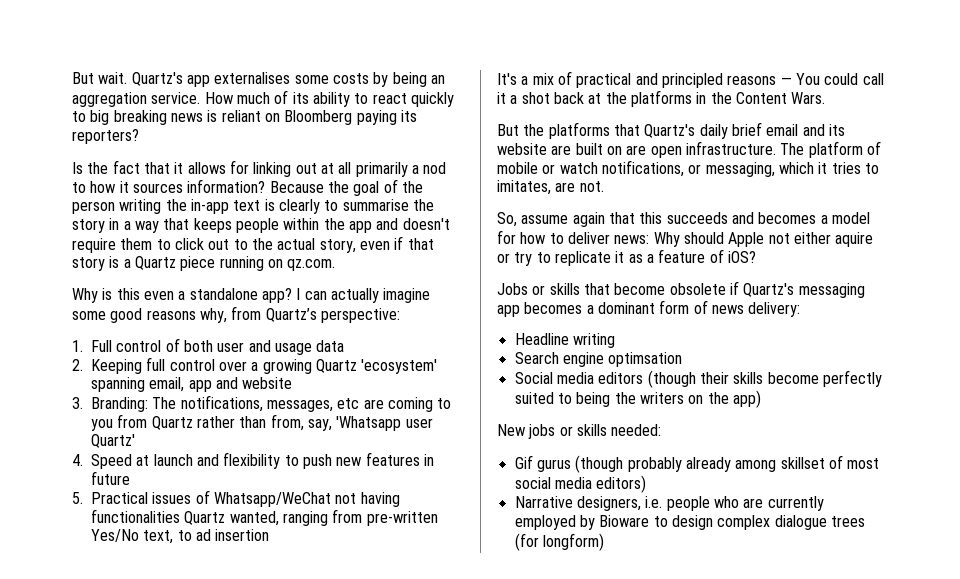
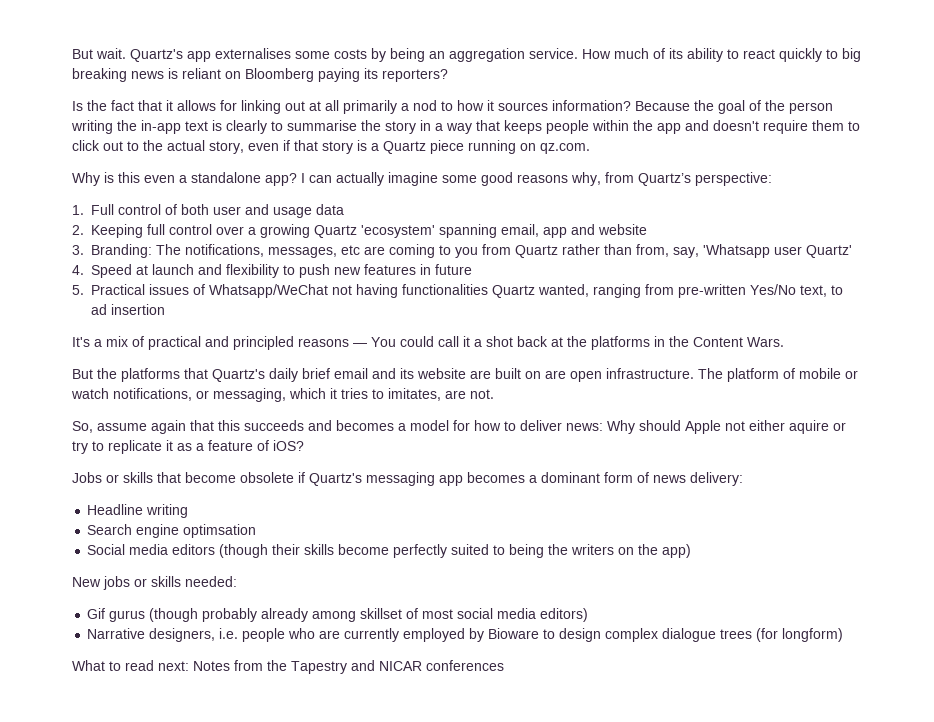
+ What to read next: Notes from the Tapestry and NICAR conferences

